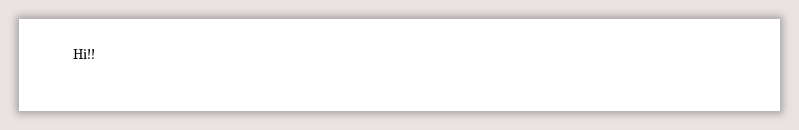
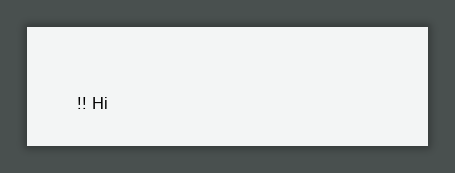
- Hi!!
+ !! Hi

